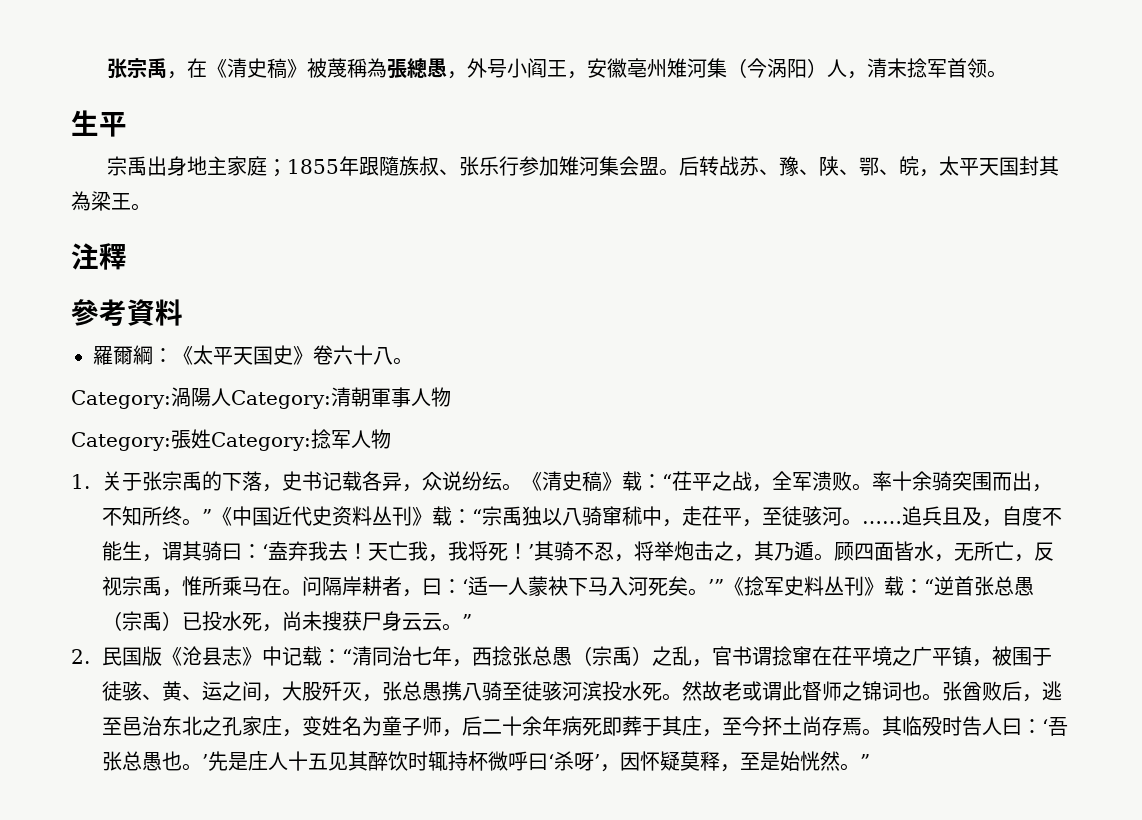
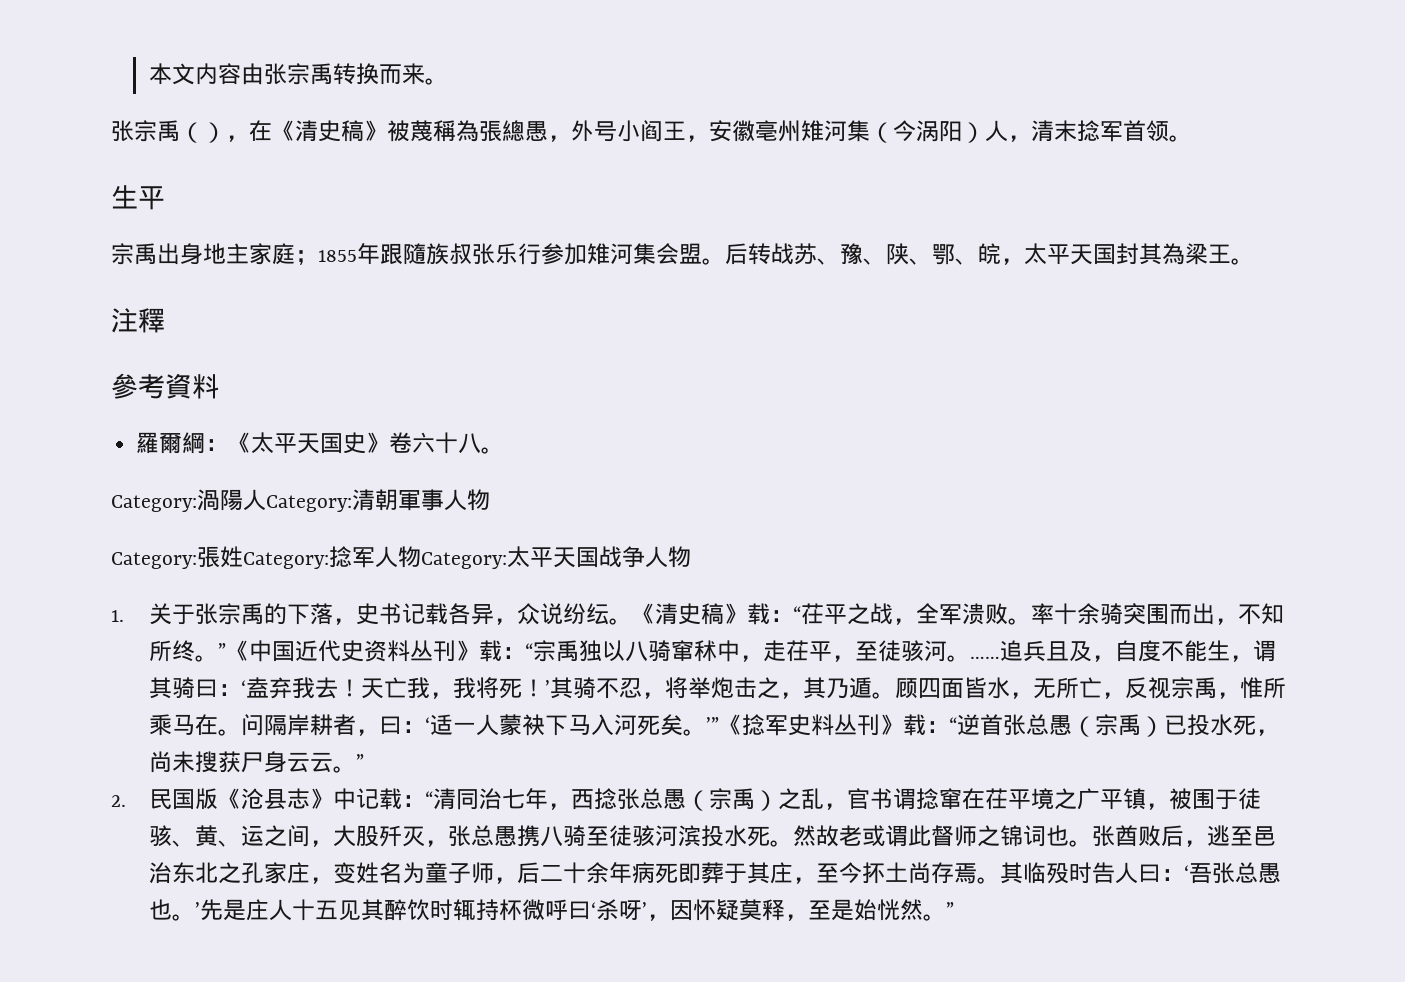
- 张宗禹，在《清史稿》被蔑稱為張總愚，外号小阎王，安徽亳州雉河集（今涡阳）人，清末捻军首领。
+ 本文内容由张宗禹转换而来。
+ 张宗禹（），在《清史稿》被蔑稱為張總愚，外号小阎王，安徽亳州雉河集（今涡阳）人，清末捻军首领。
- 宗禹出身地主家庭；1855年跟隨族叔、张乐行参加雉河集会盟。
+ 宗禹出身地主家庭；1855年跟隨族叔张乐行参加雉河集会盟。
- Category:張姓Category:捻军人物
+ Category:張姓Category:捻军人物Category:太平天国战争人物

